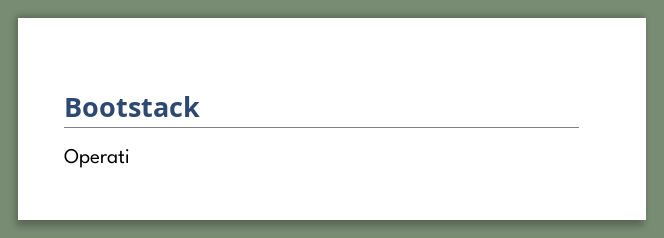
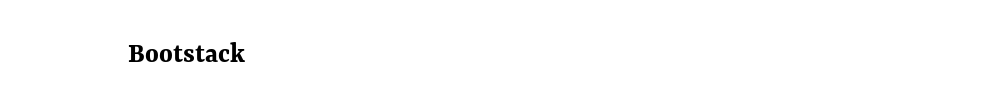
- Operati

